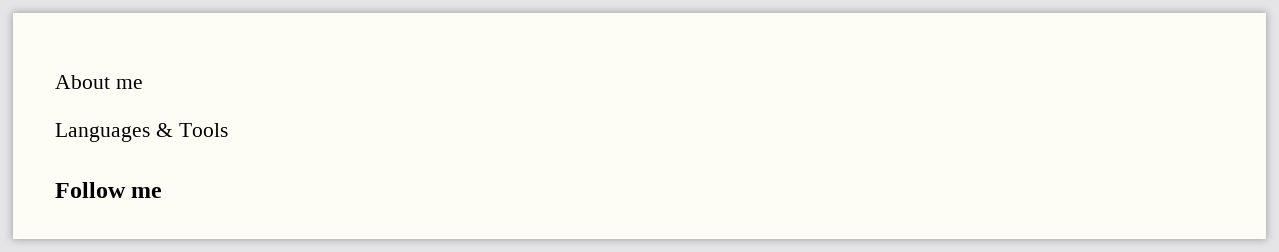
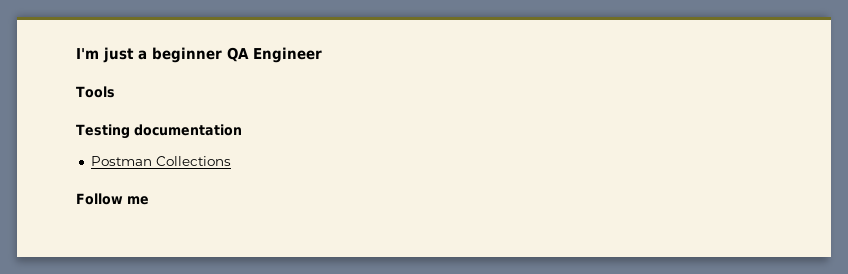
- About me
- Languages & Tools
+ I'm just a beginner QA Engineer
+ Tools
+ Testing documentation
+ Postman Collections

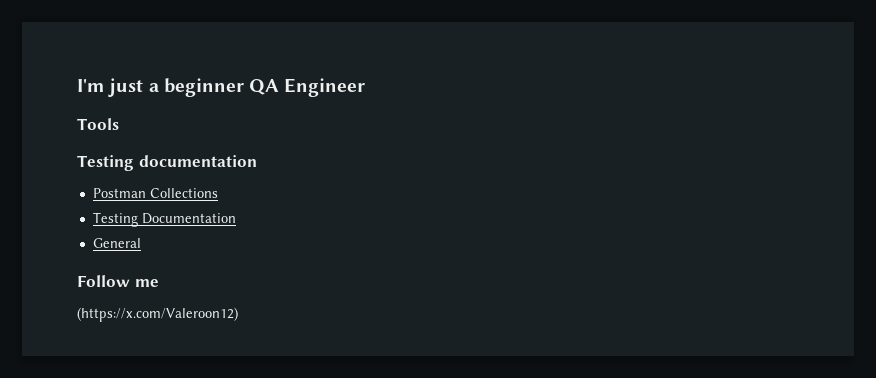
+ Testing Documentation
+ General
+ (https://x.com/Valeroon12)

